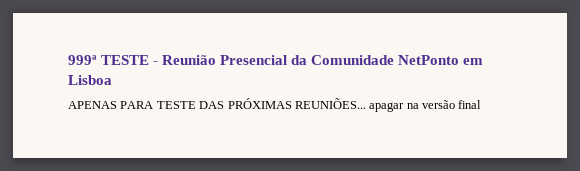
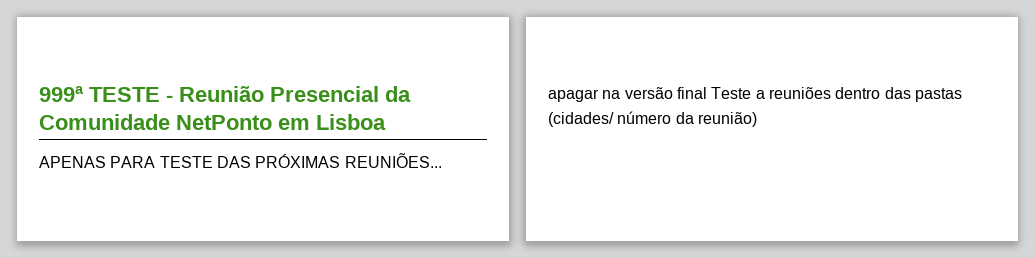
- APENAS PARA TESTE DAS PRÓXIMAS REUNIÕES... apagar na versão final
+ APENAS PARA TESTE DAS PRÓXIMAS REUNIÕES... apagar na versão final Teste a reuniões dentro das pastas (cidades/ número da reunião)

